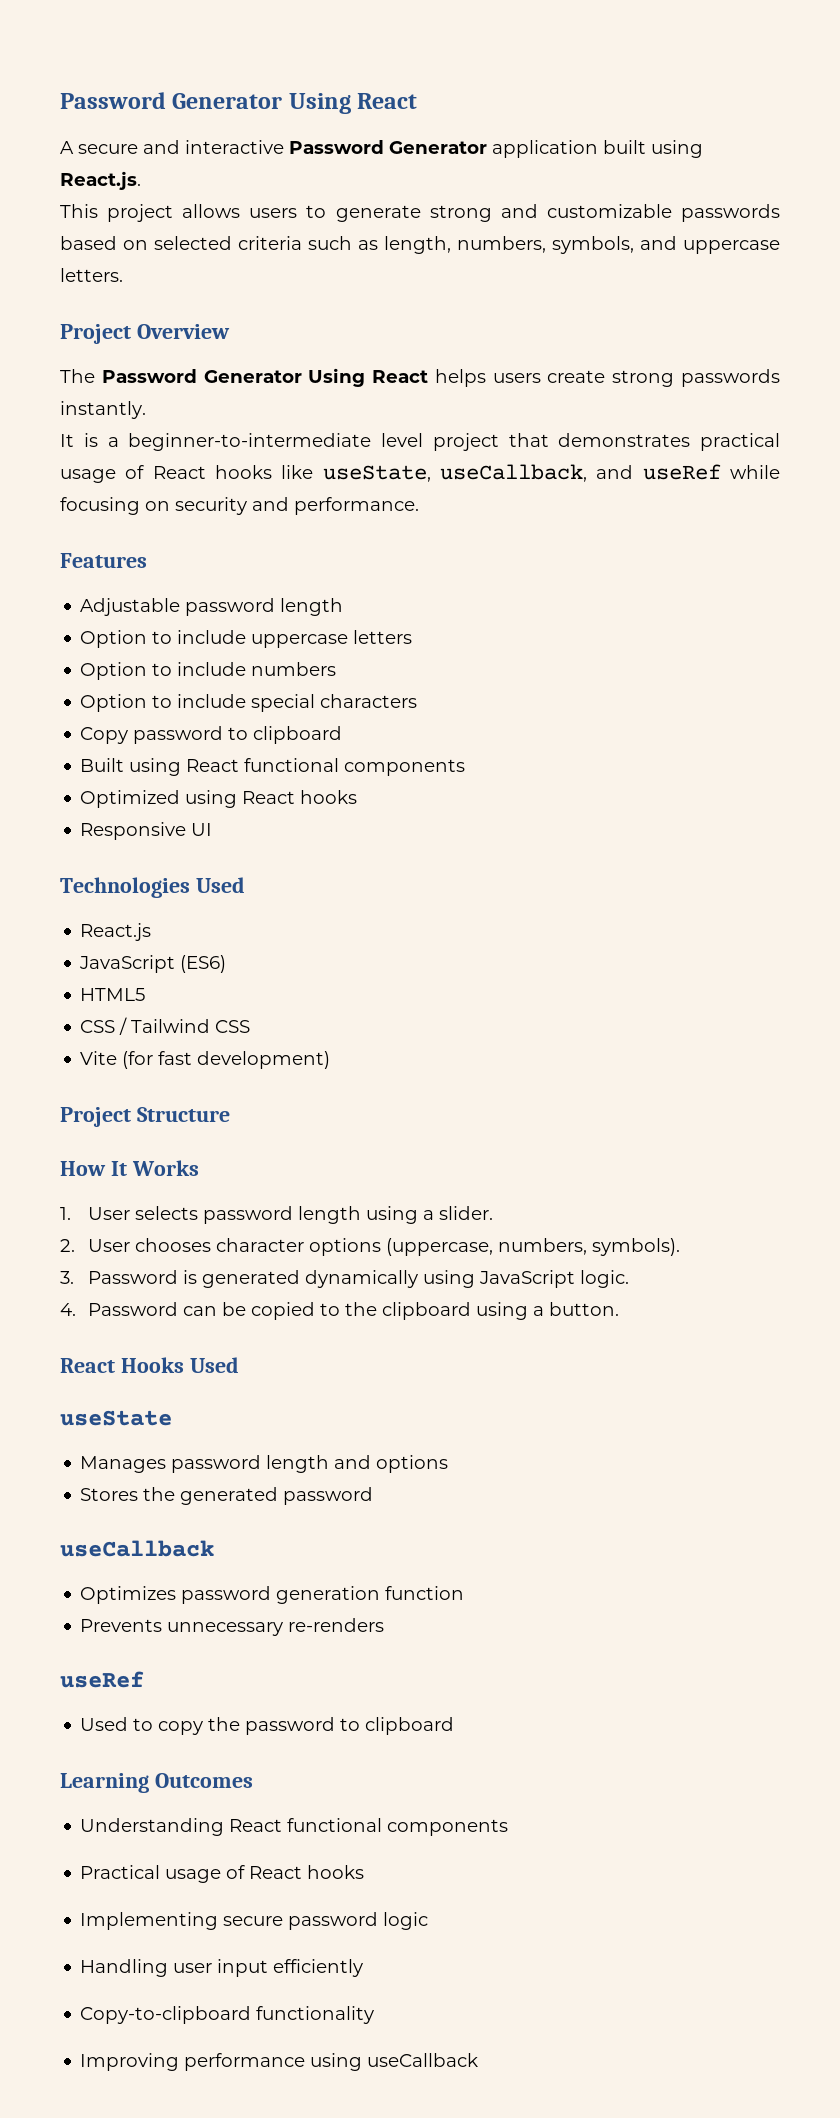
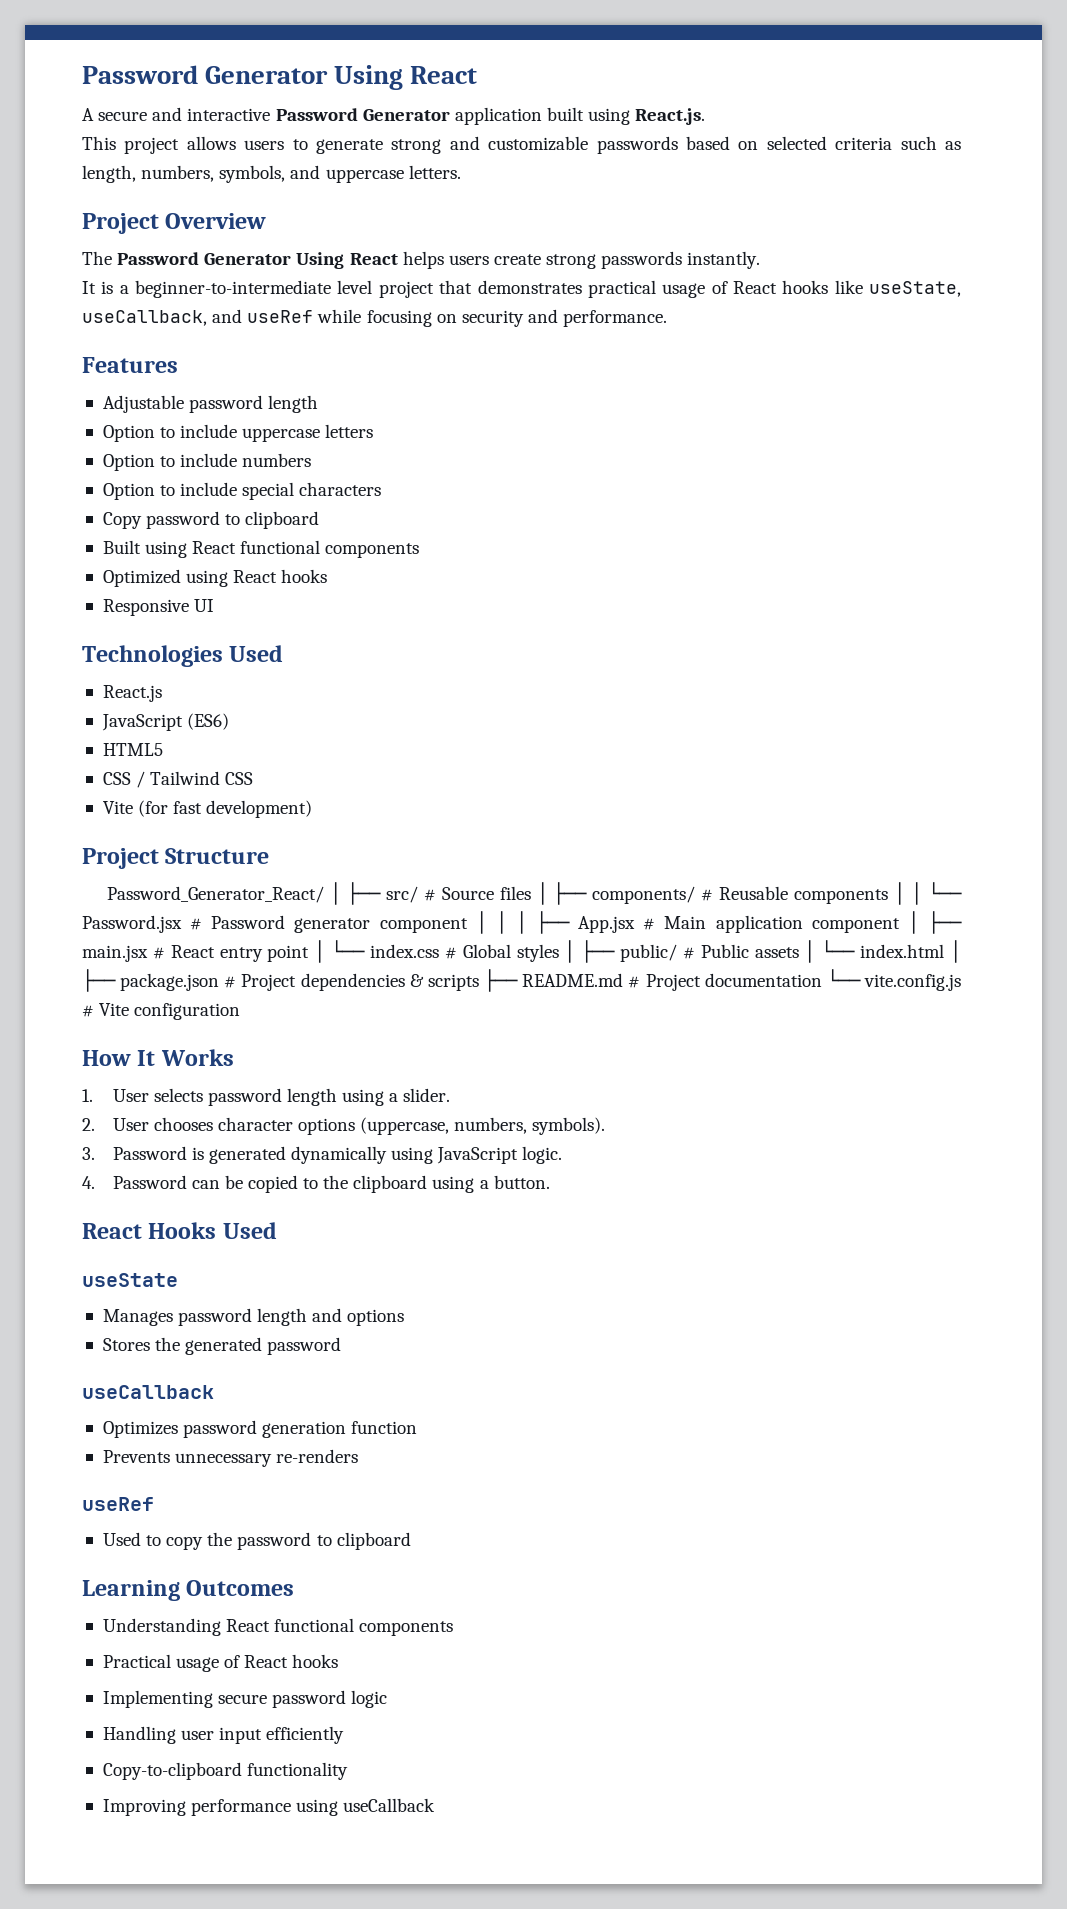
+ Password_Generator_React/ │ ├── src/ # Source files │ ├── components/ # Reusable components │ │ └── Password.jsx # Password generator component │ │ │ ├── App.jsx # Main application component │ ├── main.jsx # React entry point │ └── index.css # Global styles │ ├── public/ # Public assets │ └── index.html │ ├── package.json # Project dependencies & scripts ├── README.md # Project documentation └── vite.config.js # Vite configuration

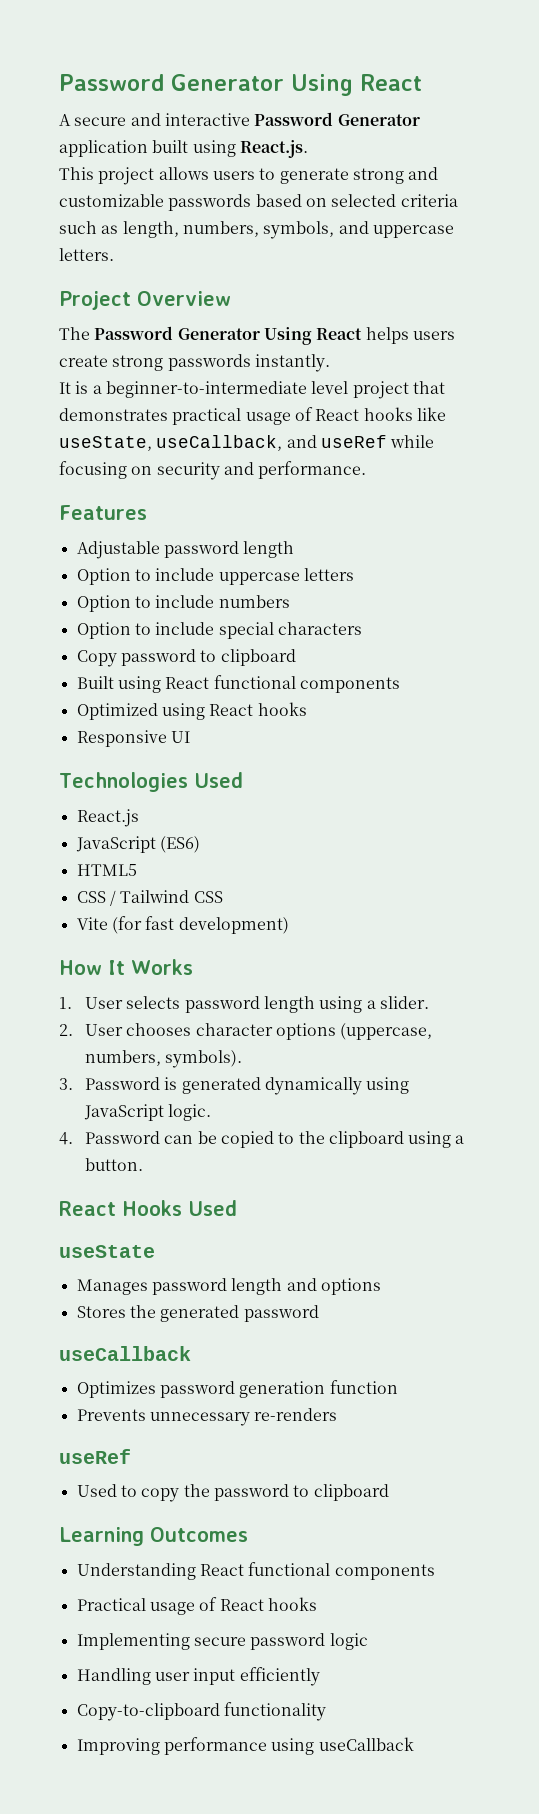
- Project Structure
- Password_Generator_React/ │ ├── src/ # Source files │ ├── components/ # Reusable components │ │ └── Password.jsx # Password generator component │ │ │ ├── App.jsx # Main application component │ ├── main.jsx # React entry point │ └── index.css # Global styles │ ├── public/ # Public assets │ └── index.html │ ├── package.json # Project dependencies & scripts ├── README.md # Project documentation └── vite.config.js # Vite configuration

